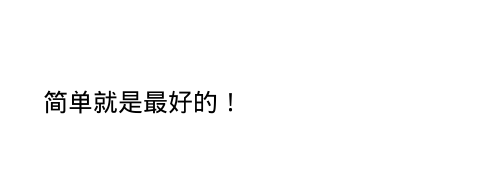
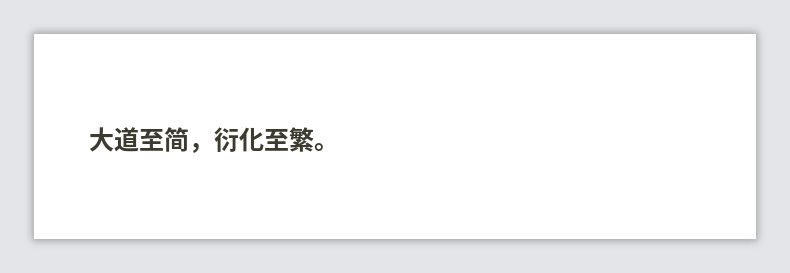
- 简单就是最好的！
+ 大道至简，衍化至繁。

